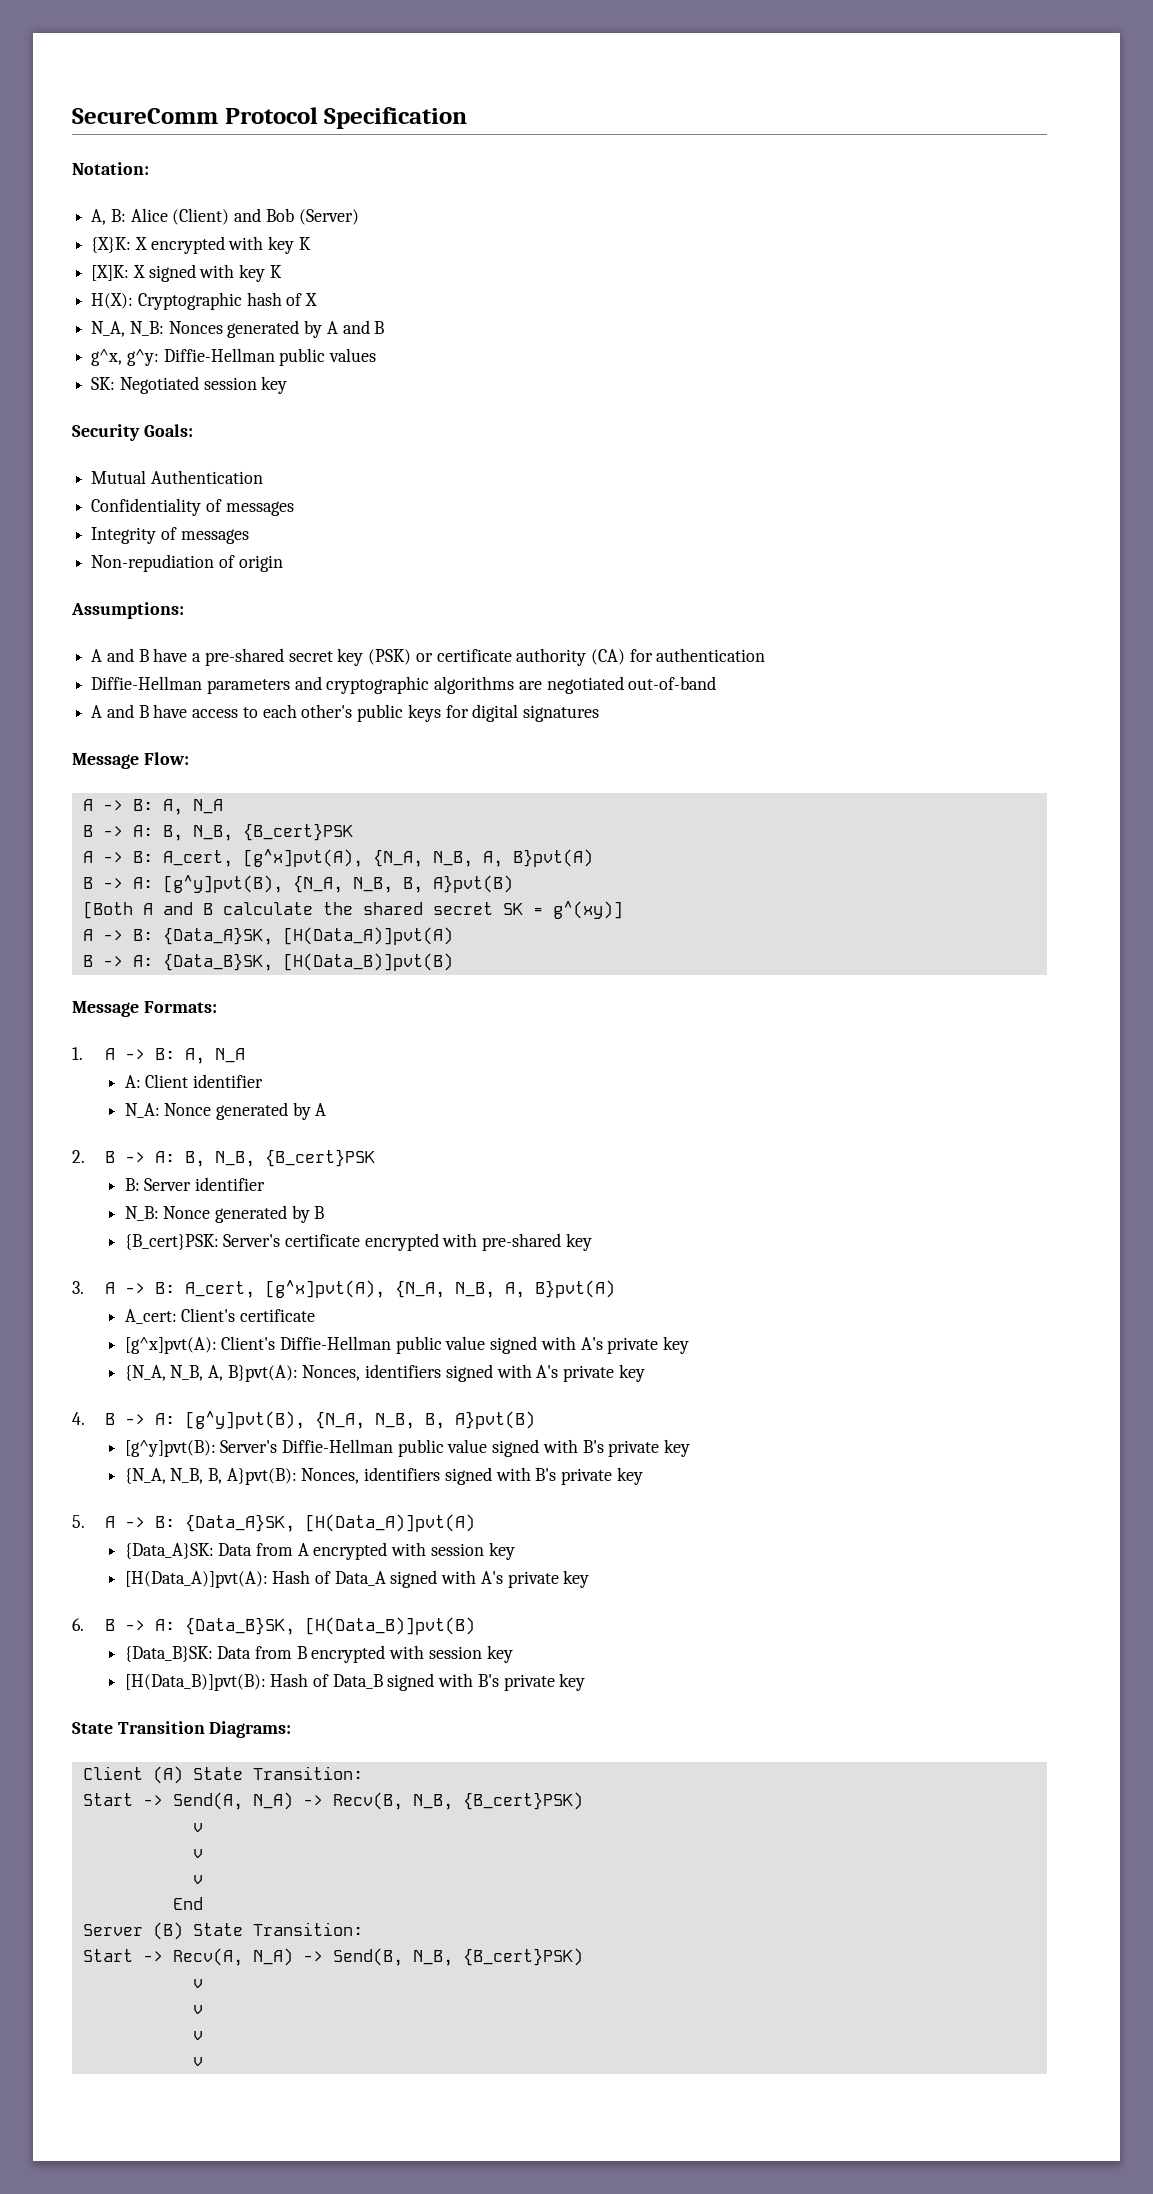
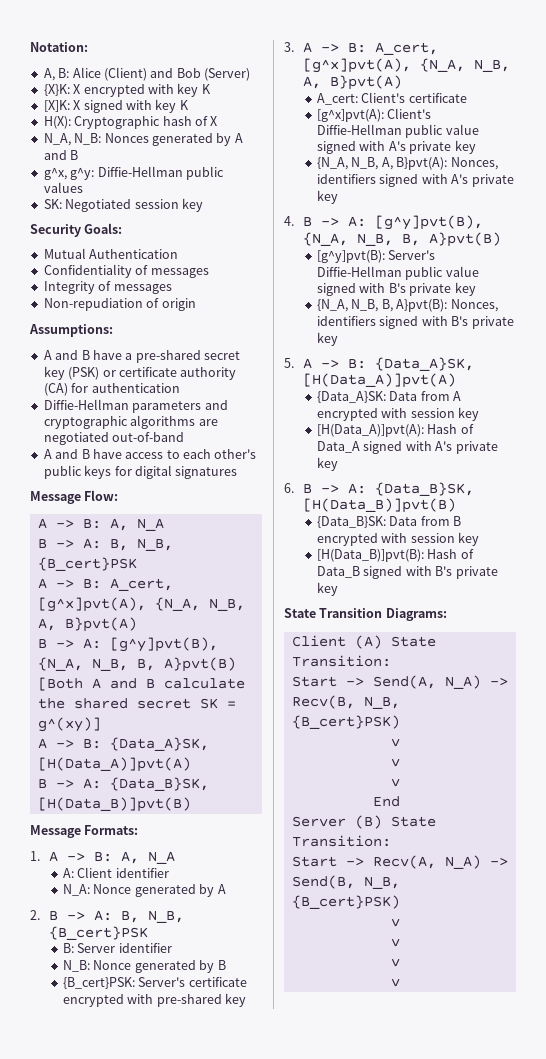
- SecureComm Protocol Specification

